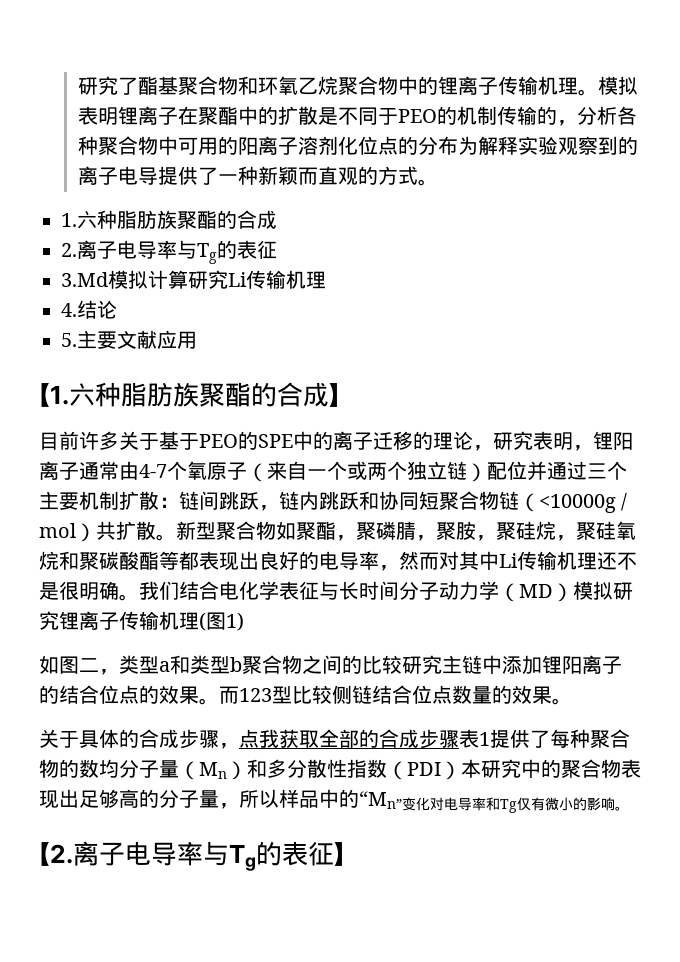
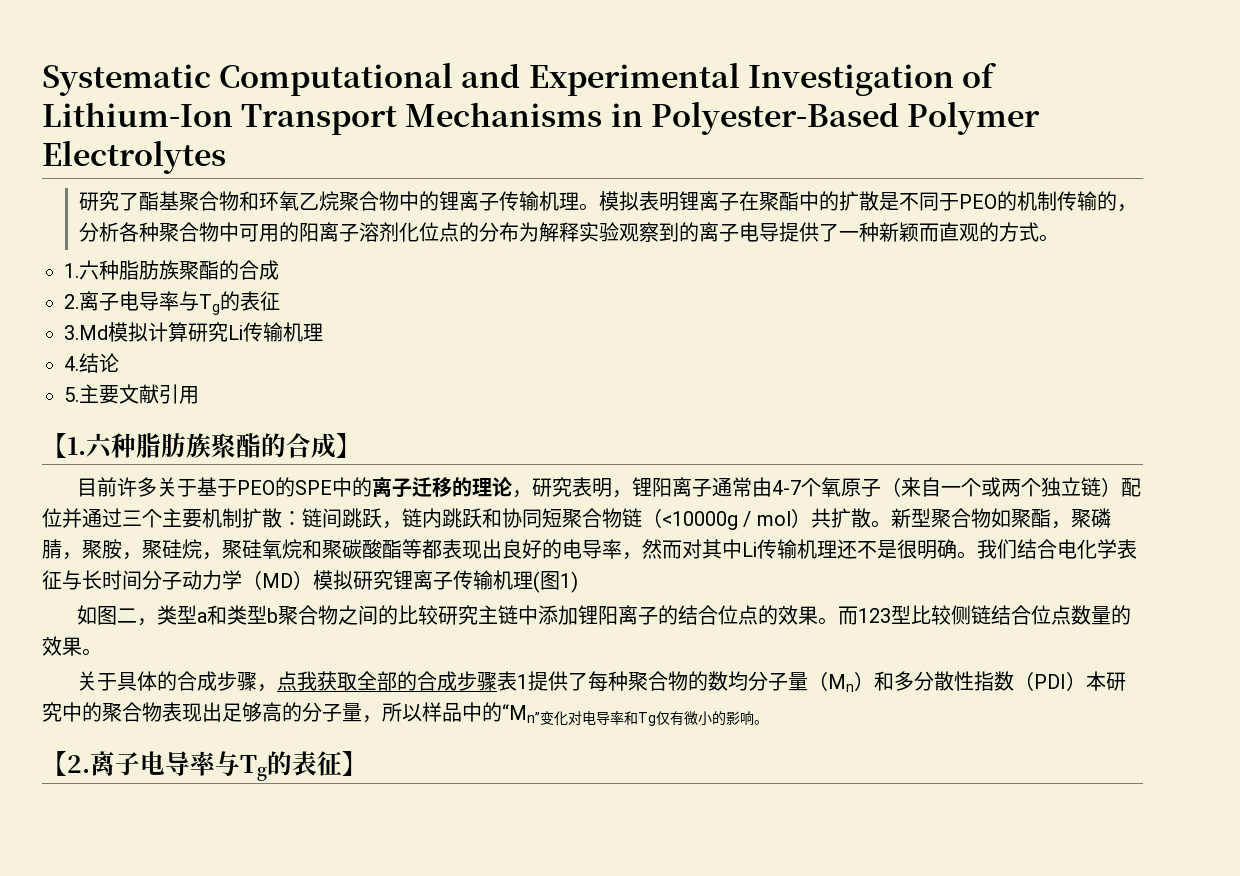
+ Systematic Computational and Experimental Investigation of Lithium-Ion Transport Mechanisms in Polyester-Based Polymer Electrolytes
- 5.主要文献应用
+ 5.主要文献引用

